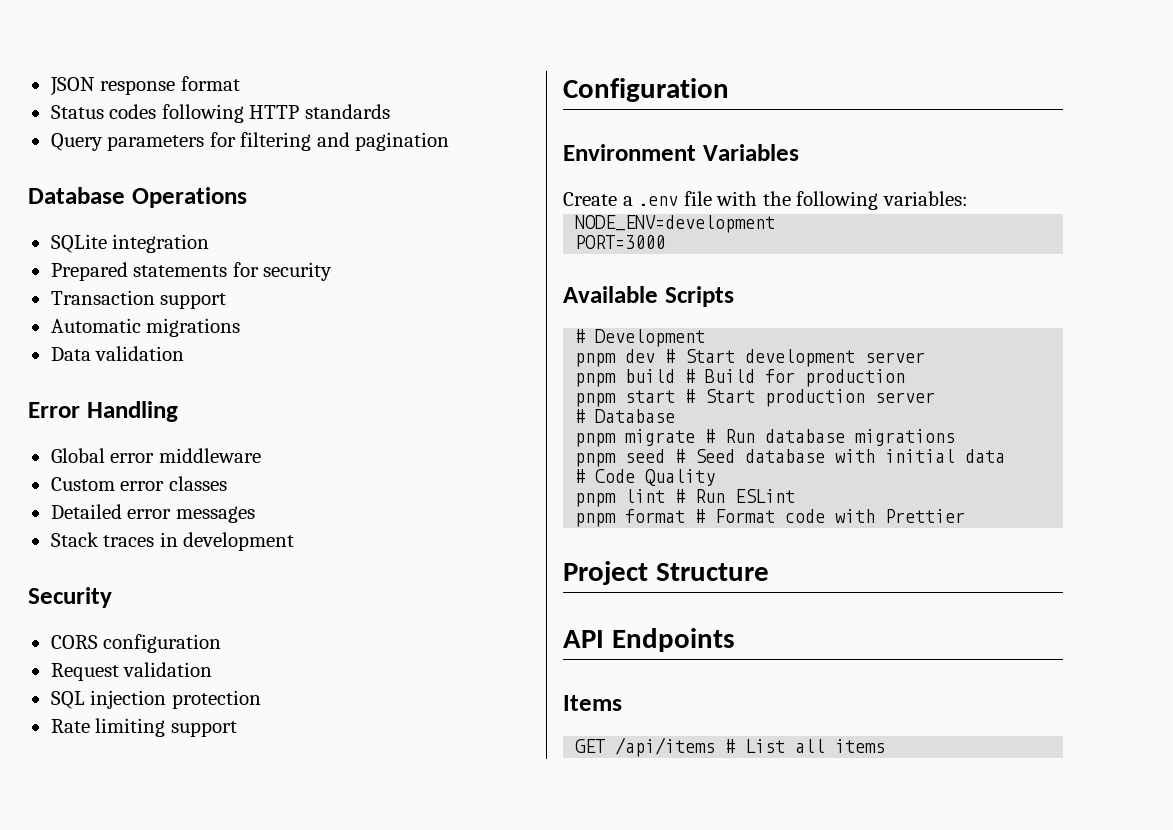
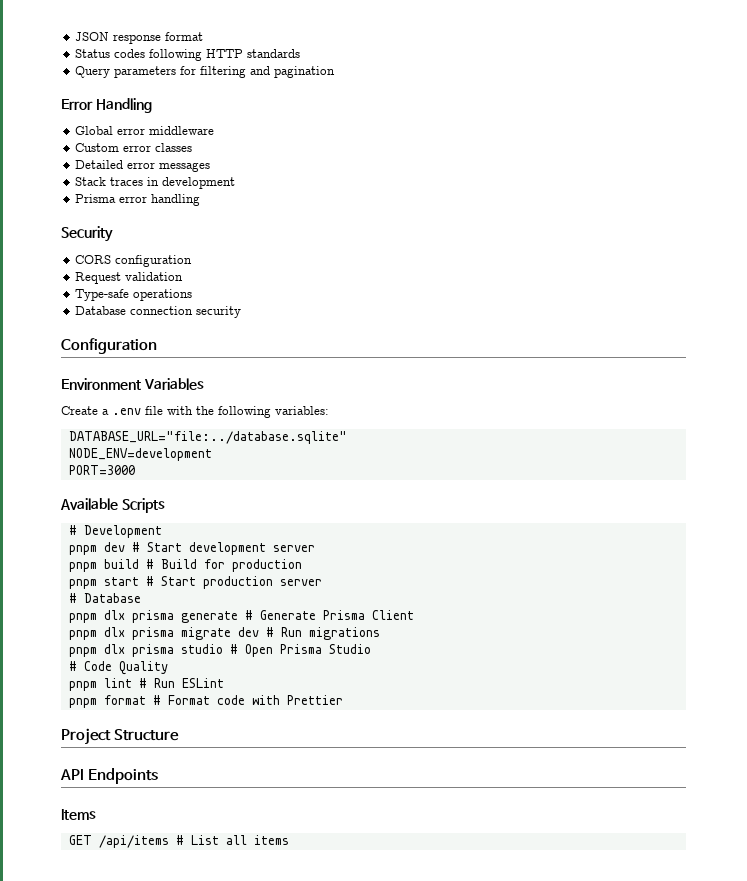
- Database Operations
- SQLite integration
- Prepared statements for security
- Transaction support
- Automatic migrations
- Data validation
+ Prisma error handling
- SQL injection protection
- Rate limiting support
+ Type-safe operations
+ Database connection security
+ DATABASE_URL="file:../database.sqlite"
- pnpm migrate # Run database migrations
+ pnpm dlx prisma generate # Generate Prisma Client
+ pnpm dlx prisma migrate dev # Run migrations
- pnpm seed # Seed database with initial data
+ pnpm dlx prisma studio # Open Prisma Studio

